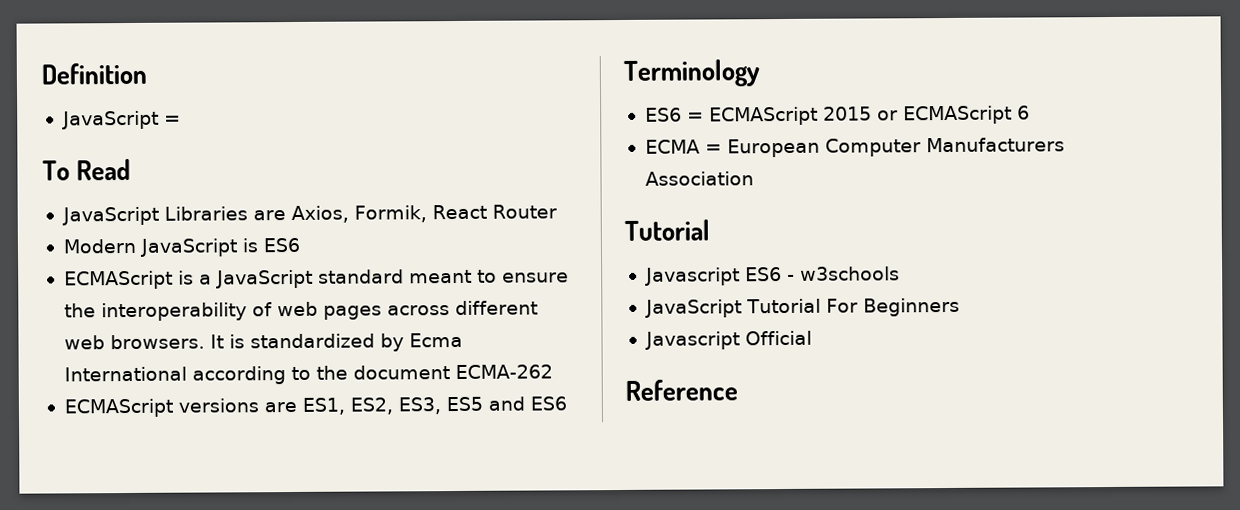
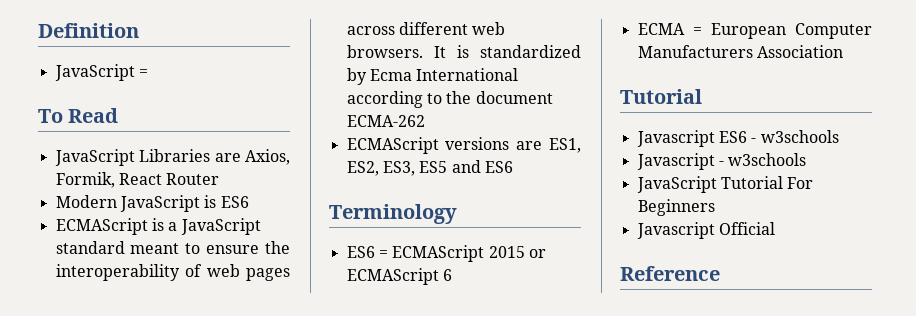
+ Javascript - w3schools

